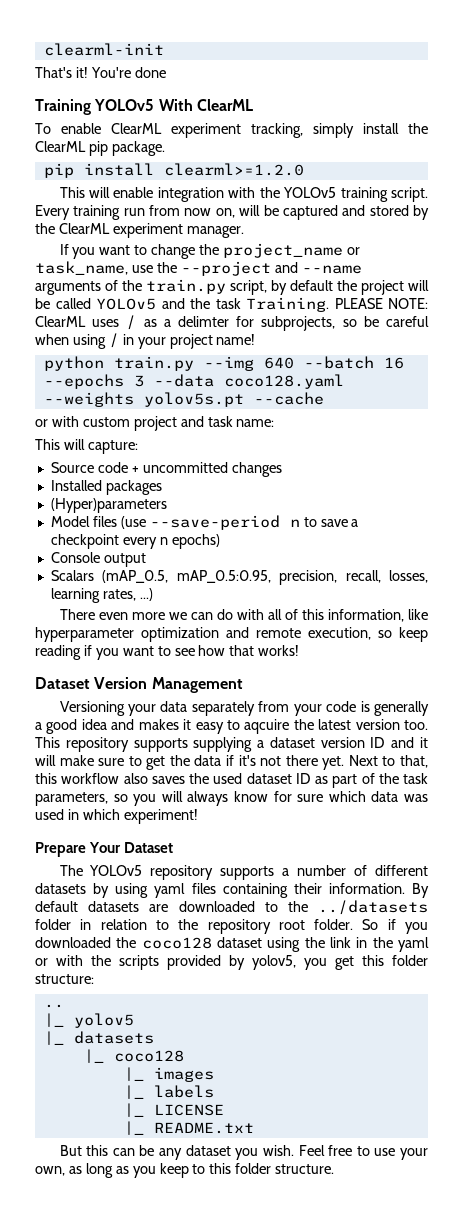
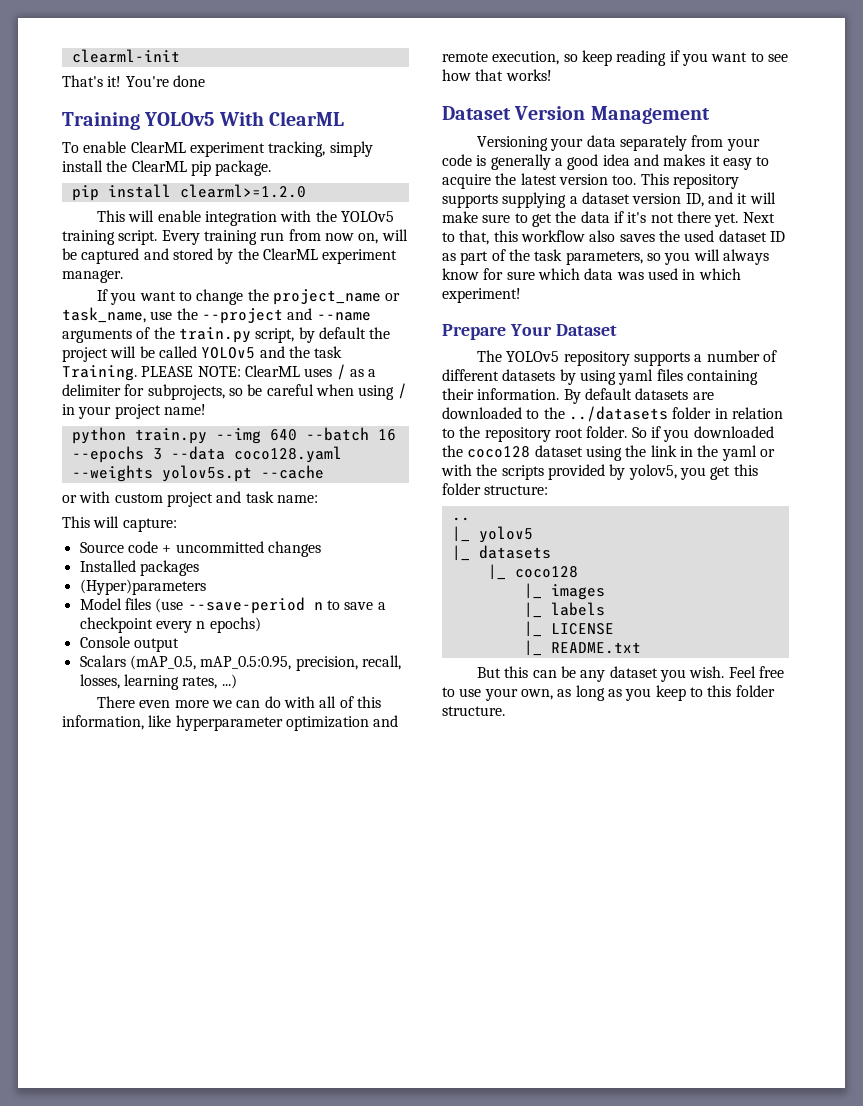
- PLEASE NOTE: ClearML uses / as a delimter for subprojects, so be careful when using / in your project name!
+ PLEASE NOTE: ClearML uses / as a delimiter for subprojects, so be careful when using / in your project name!
- Versioning your data separately from your code is generally a good idea and makes it easy to aqcuire the latest version too.
+ Versioning your data separately from your code is generally a good idea and makes it easy to acquire the latest version too.
- This repository supports supplying a dataset version ID and it will make sure to get the data if it's not there yet.
+ This repository supports supplying a dataset version ID, and it will make sure to get the data if it's not there yet.

